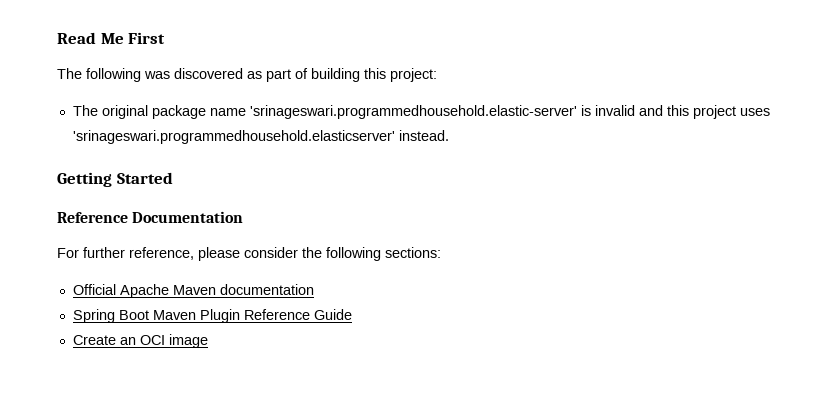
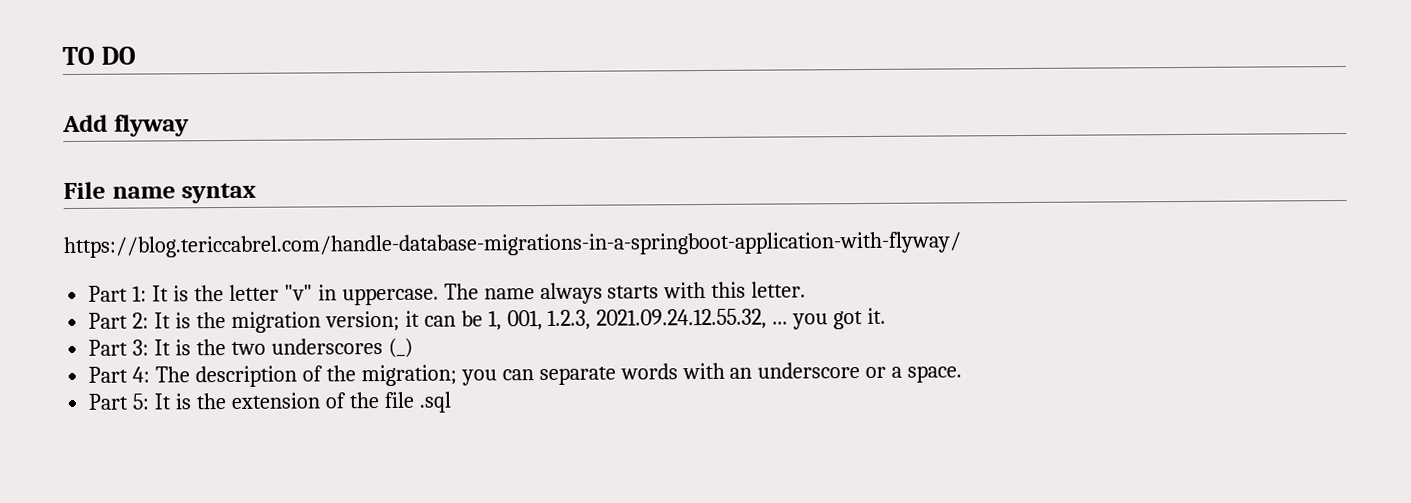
- Read Me First
- The following was discovered as part of building this project:
- The original package name 'srinageswari.programmedhousehold.elastic-server' is invalid and this project uses 'srinageswari.programmedhousehold.elasticserver' instead.
- Getting Started
- Reference Documentation
- For further reference, please consider the following sections:
- Official Apache Maven documentation
- Spring Boot Maven Plugin Reference Guide
- Create an OCI image
+ TO DO
+ Add flyway
+ File name syntax
+ https://blog.tericcabrel.com/handle-database-migrations-in-a-springboot-application-with-flyway/
+ Part 1: It is the letter "v" in uppercase. The name always starts with this letter.
+ Part 2: It is the migration version; it can be 1, 001, 1.2.3, 2021.09.24.12.55.32, ... you got it.
+ Part 3: It is the two underscores (_)
+ Part 4: The description of the migration; you can separate words with an underscore or a space.
+ Part 5: It is the extension of the file .sql

